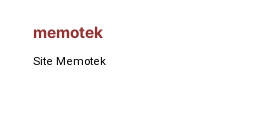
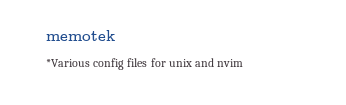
- Site Memotek
+ *Various config files for unix and nvim

